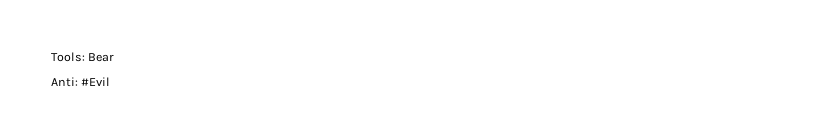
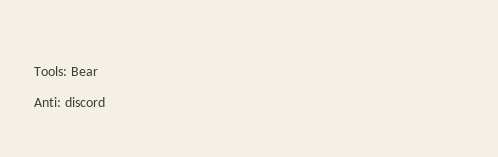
- Anti: #Evil
+ Anti: discord

